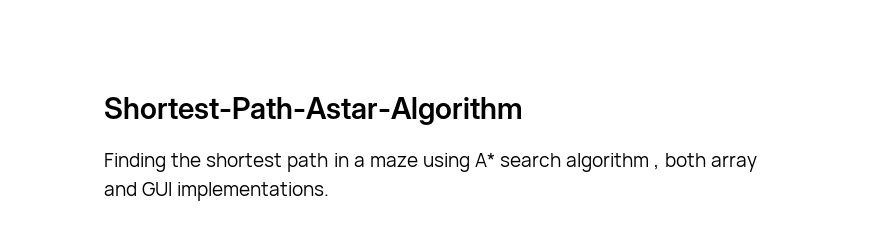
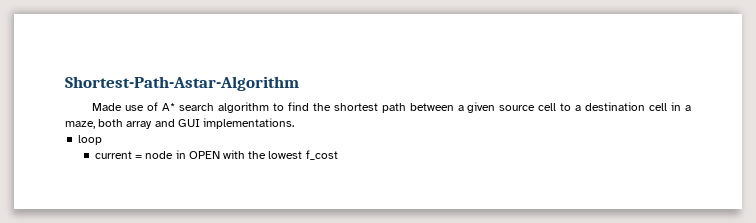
- Finding the shortest path in a maze using A* search algorithm , both array and GUI implementations.
+ Made use of A* search algorithm to find the shortest path between a given source cell to a destination cell in a maze, both array and GUI implementations.
+ loop
+ current = node in OPEN with the lowest f_cost

